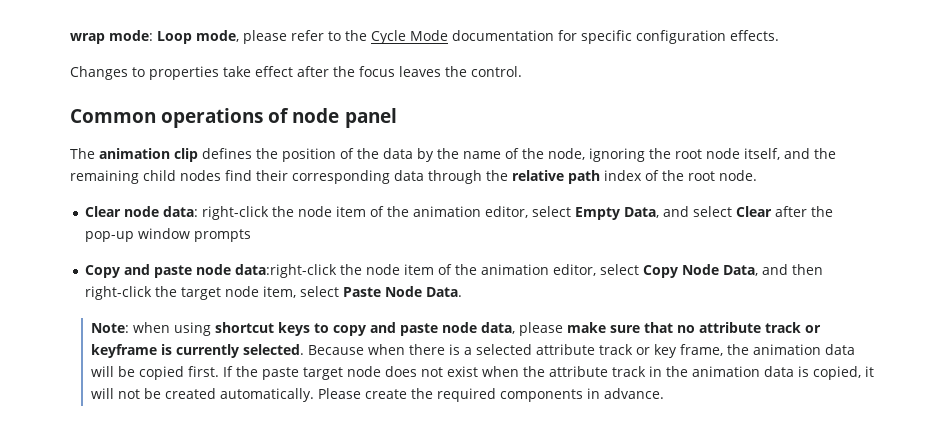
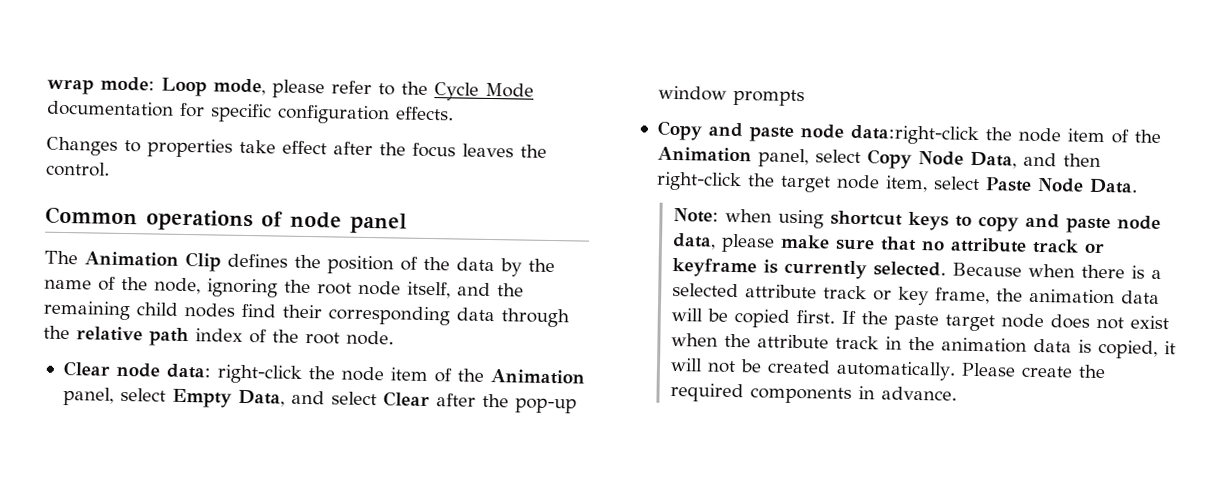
- The animation clip defines the position of the data by the name of the node, ignoring the root node itself, and the remaining child nodes find their corresponding data through the relative path index of the root node.
+ The Animation Clip defines the position of the data by the name of the node, ignoring the root node itself, and the remaining child nodes find their corresponding data through the relative path index of the root node.
- Clear node data: right-click the node item of the animation editor, select Empty Data, and select Clear after the pop-up window prompts
+ Clear node data: right-click the node item of the Animation panel, select Empty Data, and select Clear after the pop-up window prompts
- Copy and paste node data:right-click the node item of the animation editor, select Copy Node Data, and then right-click the target node item, select Paste Node Data.
+ Copy and paste node data:right-click the node item of the Animation panel, select Copy Node Data, and then right-click the target node item, select Paste Node Data.

